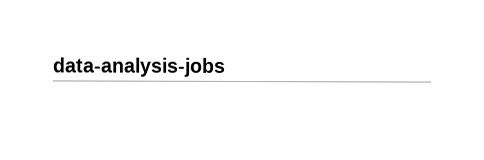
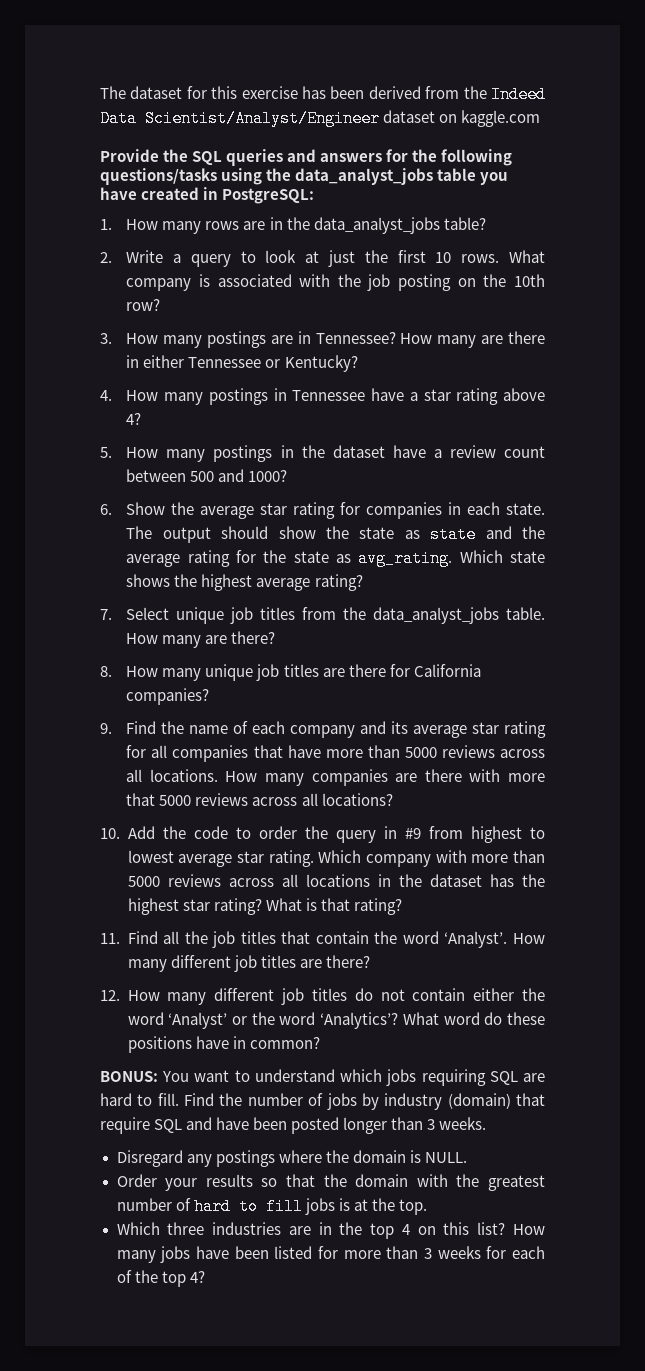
- data-analysis-jobs
+ The dataset for this exercise has been derived from the Indeed Data Scientist/Analyst/Engineer dataset on kaggle.com
+ Provide the SQL queries and answers for the following questions/tasks using the data_analyst_jobs table you have created in PostgreSQL:
+ 1. How many rows are in the data_analyst_jobs table?
+ 2. Write a query to look at just the first 10 rows. What company is associated with the job posting on the 10th row?
+ 3. How many postings are in Tennessee? How many are there in either Tennessee or Kentucky?
+ 4. How many postings in Tennessee have a star rating above 4?
+ 5. How many postings in the dataset have a review count between 500 and 1000?
+ 6. Show the average star rating for companies in each state. The output should show the state as state and the average rating for the state as avg_rating. Which state shows the highest average rating?
+ 7. Select unique job titles from the data_analyst_jobs table. How many are there?
+ 8. How many unique job titles are there for California companies?
+ 9. Find the name of each company and its average star rating for all companies that have more than 5000 reviews across all locations. How many companies are there with more that 5000 reviews across all locations?
+ 10. Add the code to order the query in #9 from highest to lowest average star rating. Which company with more than 5000 reviews across all locations in the dataset has the highest star rating? What is that rating?
+ 11. Find all the job titles that contain the word ‘Analyst’. How many different job titles are there?
+ 12. How many different job titles do not contain either the word ‘Analyst’ or the word ‘Analytics’? What word do these positions have in common?
+ BONUS: You want to understand which jobs requiring SQL are hard to fill. Find the number of jobs by industry (domain) that require SQL and have been posted longer than 3 weeks.
+ Disregard any postings where the domain is NULL.
+ Order your results so that the domain with the greatest number of hard to fill jobs is at the top.
+ Which three industries are in the top 4 on this list? How many jobs have been listed for more than 3 weeks for each of the top 4?

